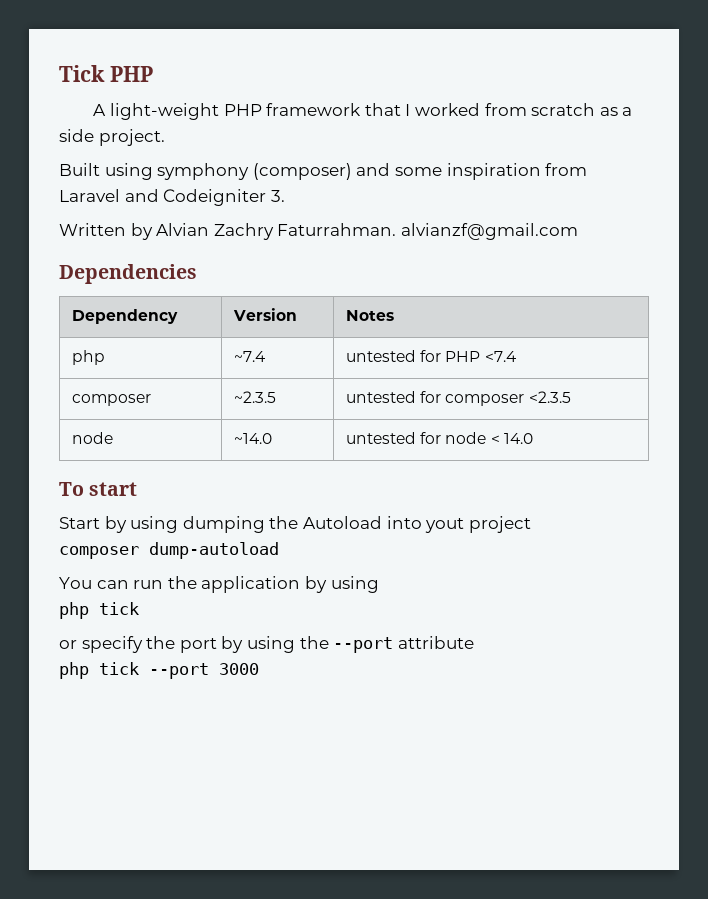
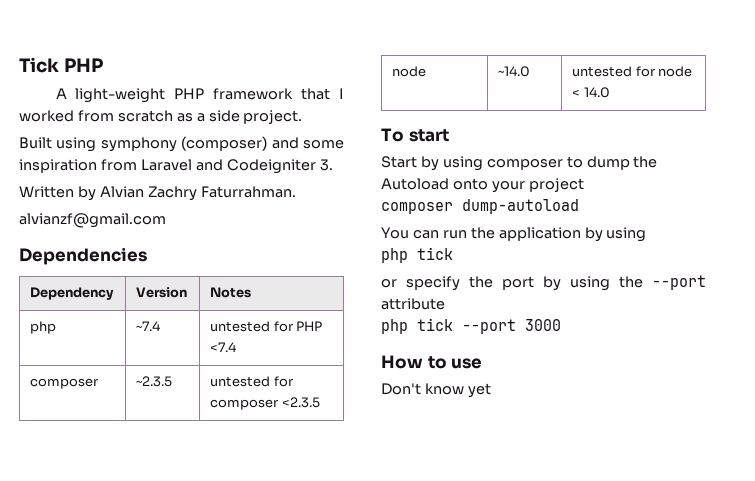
- Written by Alvian Zachry Faturrahman. alvianzf@gmail.com
+ Written by Alvian Zachry Faturrahman.
+ alvianzf@gmail.com
- Start by using dumping the Autoload into yout project
+ Start by using composer to dump the Autoload onto your project
+ How to use
+ Don't know yet

